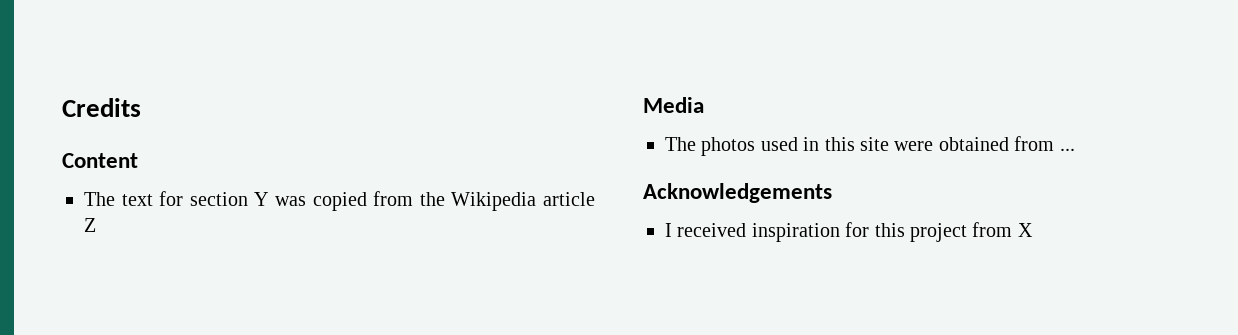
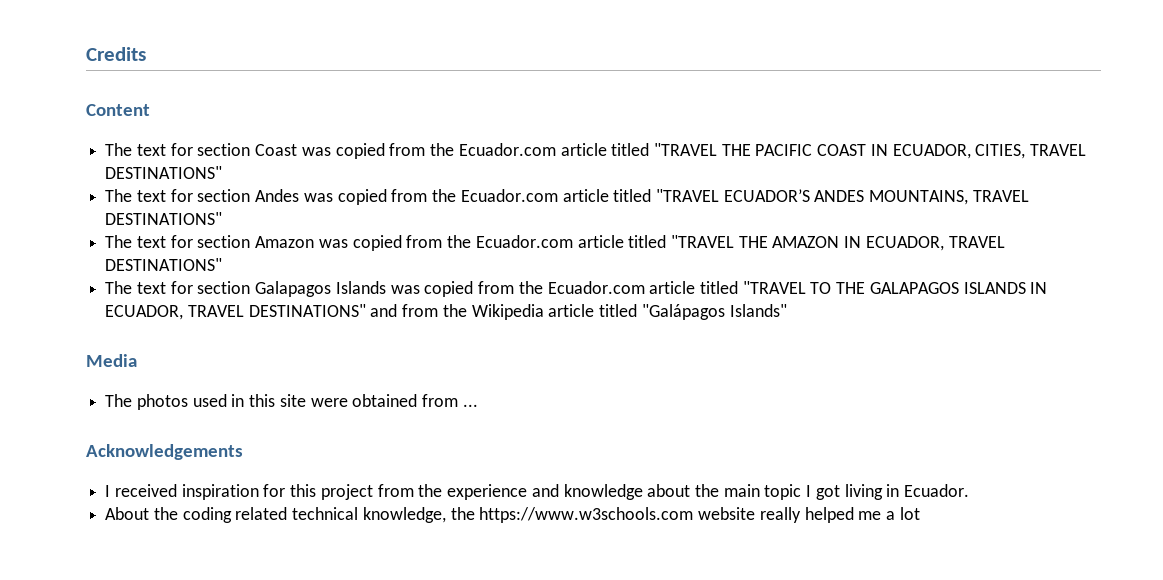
- The text for section Y was copied from the Wikipedia article Z
+ The text for section Coast was copied from the Ecuador.com article titled "TRAVEL THE PACIFIC COAST IN ECUADOR, CITIES, TRAVEL DESTINATIONS"
+ The text for section Andes was copied from the Ecuador.com article titled "TRAVEL ECUADOR’S ANDES MOUNTAINS, TRAVEL DESTINATIONS"
+ The text for section Amazon was copied from the Ecuador.com article titled "TRAVEL THE AMAZON IN ECUADOR, TRAVEL DESTINATIONS"
+ The text for section Galapagos Islands was copied from the Ecuador.com article titled "TRAVEL TO THE GALAPAGOS ISLANDS IN ECUADOR, TRAVEL DESTINATIONS" and from the Wikipedia article titled "Galápagos Islands"
- I received inspiration for this project from X
+ I received inspiration for this project from the experience and knowledge about the main topic I got living in Ecuador.
+ About the coding related technical knowledge, the https://www.w3schools.com website really helped me a lot

